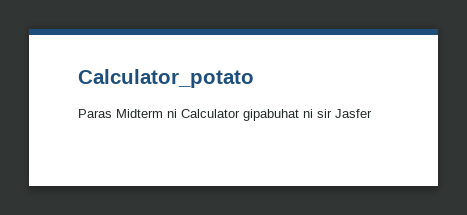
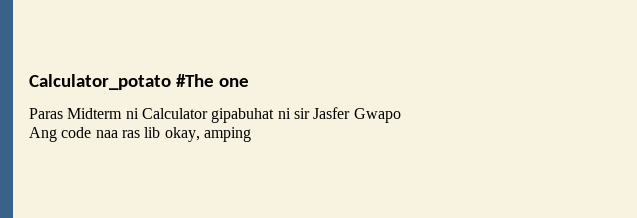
- Calculator_potato
+ Calculator_potato #The one
- Paras Midterm ni Calculator gipabuhat ni sir Jasfer
+ Paras Midterm ni Calculator gipabuhat ni sir Jasfer Gwapo
+ Ang code naa ras lib okay, amping

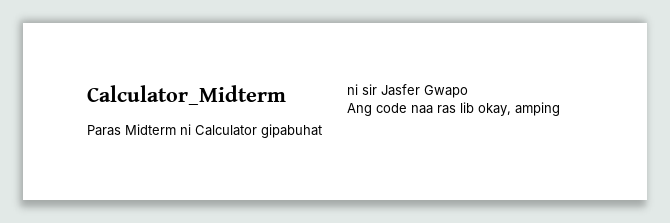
- Calculator_potato #The one
+ Calculator_Midterm

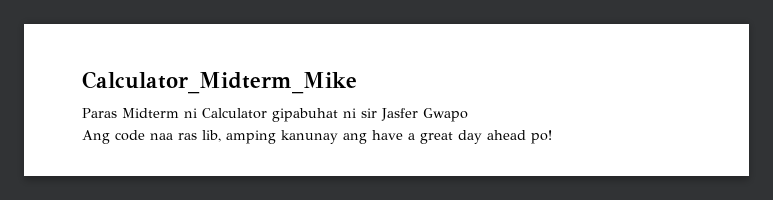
- Calculator_Midterm
+ Calculator_Midterm_Mike
- Ang code naa ras lib okay, amping
+ Ang code naa ras lib, amping kanunay ang have a great day ahead po!

